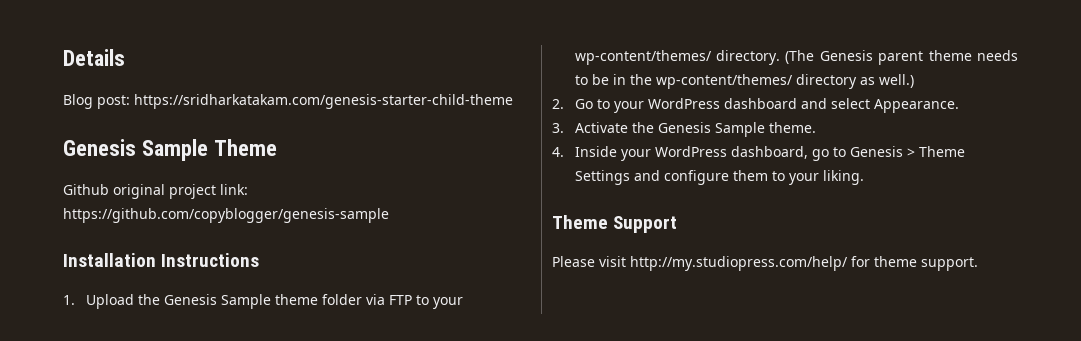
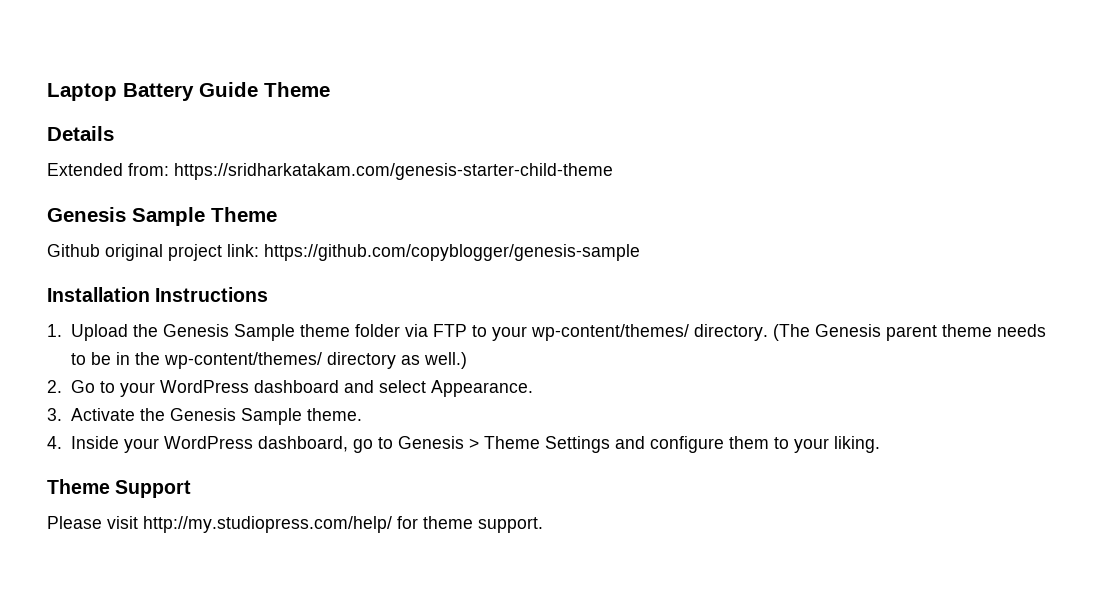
+ Laptop Battery Guide Theme
- Blog post: https://sridharkatakam.com/genesis-starter-child-theme
+ Extended from: https://sridharkatakam.com/genesis-starter-child-theme

